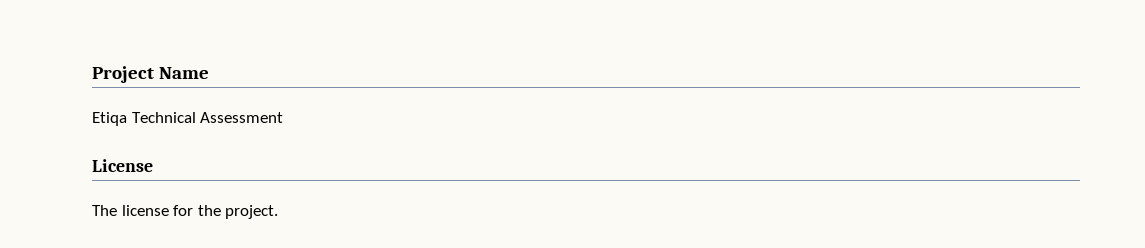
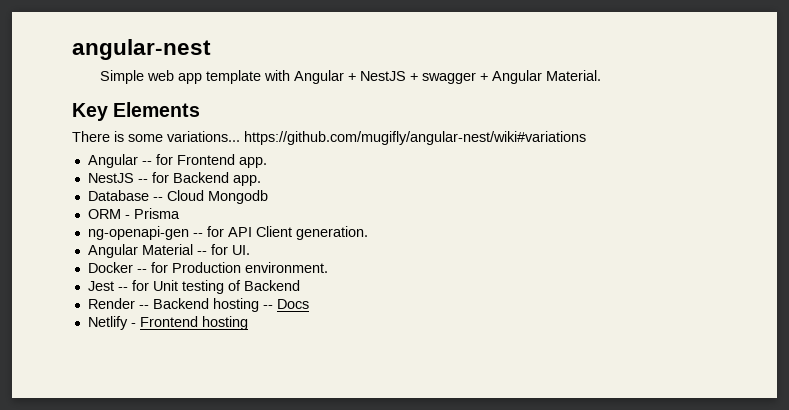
- Project Name
- Etiqa Technical Assessment
- License
- The license for the project.
+ angular-nest
+ Simple web app template with Angular + NestJS + swagger + Angular Material.
+ Key Elements
+ There is some variations... https://github.com/mugifly/angular-nest/wiki#variations
+ Angular -- for Frontend app.
+ NestJS -- for Backend app.
+ Database -- Cloud Mongodb
+ ORM - Prisma
+ ng-openapi-gen -- for API Client generation.
+ Angular Material -- for UI.
+ Docker -- for Production environment.
+ Jest -- for Unit testing of Backend
+ Render -- Backend hosting -- Docs
+ Netlify - Frontend hosting

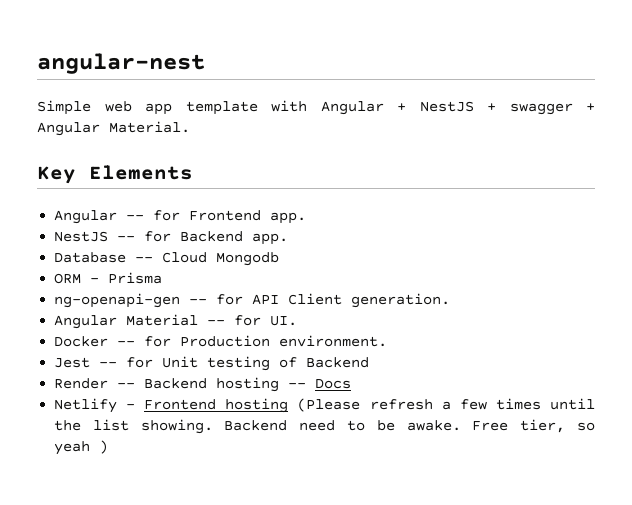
- There is some variations... https://github.com/mugifly/angular-nest/wiki#variations
- Netlify - Frontend hosting
+ Netlify - Frontend hosting (Please refresh a few times until the list showing. Backend need to be awake. Free tier, so yeah )

